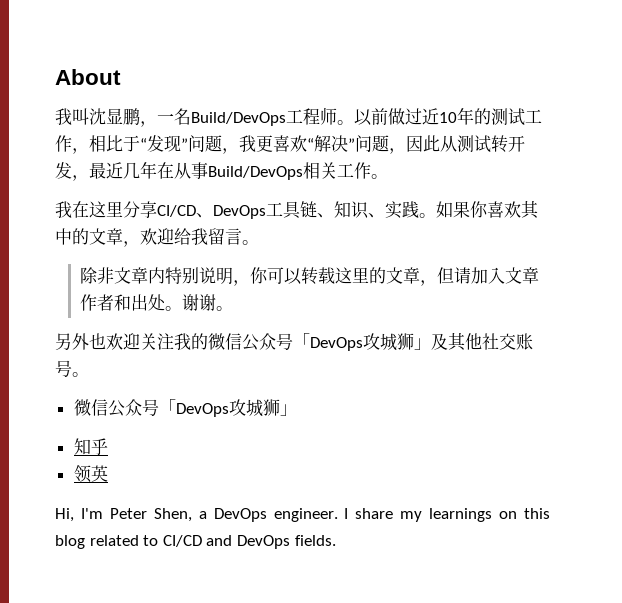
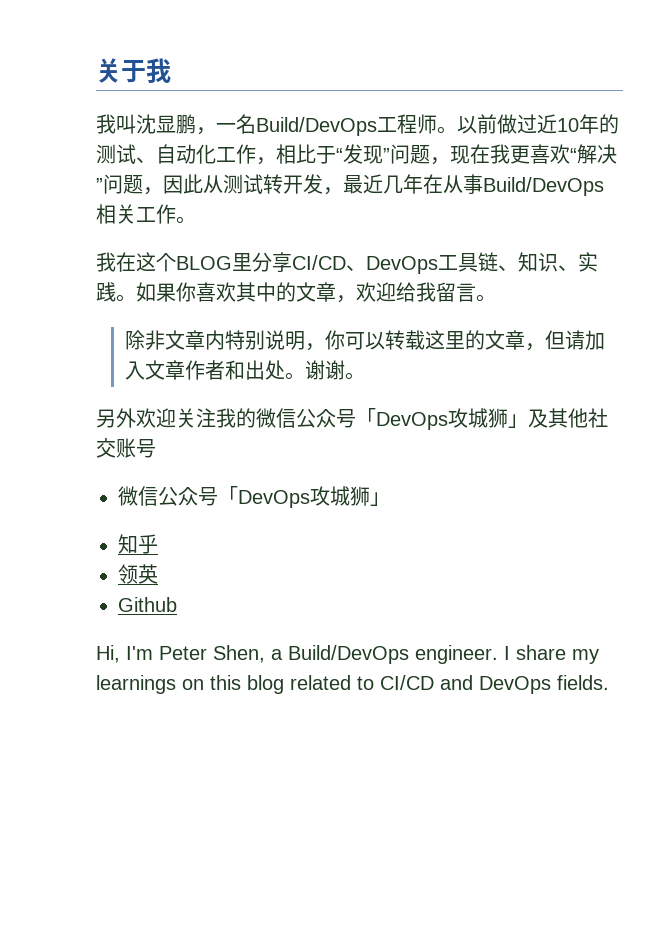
- About
+ 关于我
- 以前做过近10年的测试工作，相比于“发现”问题，我更喜欢“解决”问题，因此从测试转开发，最近几年在从事Build/DevOps相关工作。
+ 以前做过近10年的测试、自动化工作，相比于“发现”问题，现在我更喜欢“解决”问题，因此从测试转开发，最近几年在从事Build/DevOps相关工作。
- 我在这里分享CI/CD、DevOps工具链、知识、实践。
+ 我在这个BLOG里分享CI/CD、DevOps工具链、知识、实践。
- 另外也欢迎关注我的微信公众号「DevOps攻城狮」及其他社交账号。
+ 另外欢迎关注我的微信公众号「DevOps攻城狮」及其他社交账号
+ Github
- Hi, I'm Peter Shen, a DevOps engineer.
+ Hi, I'm Peter Shen, a Build/DevOps engineer.

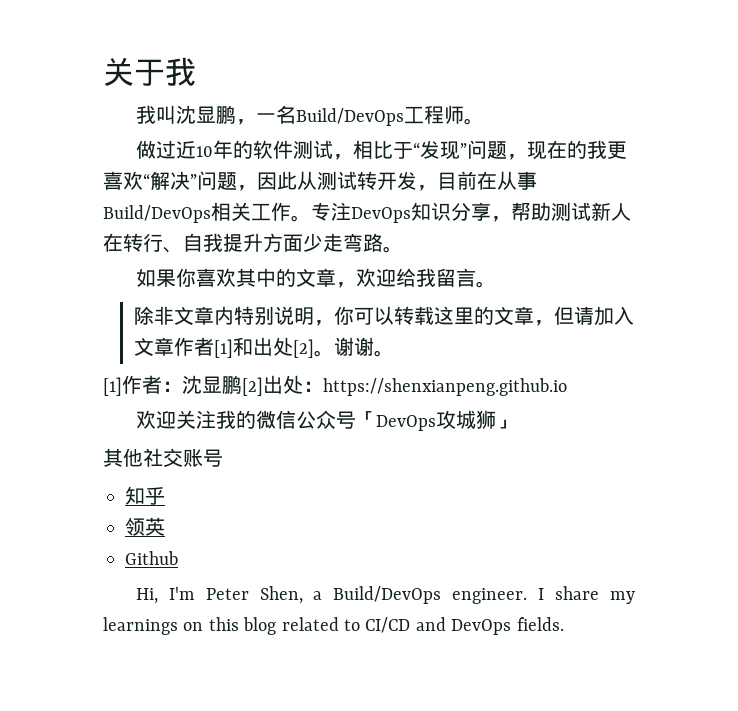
- 我叫沈显鹏，一名Build/DevOps工程师。以前做过近10年的测试、自动化工作，相比于“发现”问题，现在我更喜欢“解决”问题，因此从测试转开发，最近几年在从事Build/DevOps相关工作。
- 我在这个BLOG里分享CI/CD、DevOps工具链、知识、实践。如果你喜欢其中的文章，欢迎给我留言。
+ 我叫沈显鹏，一名Build/DevOps工程师。
+ 做过近10年的软件测试，相比于“发现”问题，现在的我更喜欢“解决”问题，因此从测试转开发，目前在从事Build/DevOps相关工作。专注DevOps知识分享，帮助测试新人在转行、自我提升方面少走弯路。
+ 如果你喜欢其中的文章，欢迎给我留言。
- 除非文章内特别说明，你可以转载这里的文章，但请加入文章作者和出处。
+ 除非文章内特别说明，你可以转载这里的文章，但请加入文章作者[1]和出处[2]。
- 另外欢迎关注我的微信公众号「DevOps攻城狮」及其他社交账号
- 微信公众号「DevOps攻城狮」
+ [1]作者：沈显鹏[2]出处：https://shenxianpeng.github.io
+ 欢迎关注我的微信公众号「DevOps攻城狮」
+ 其他社交账号

